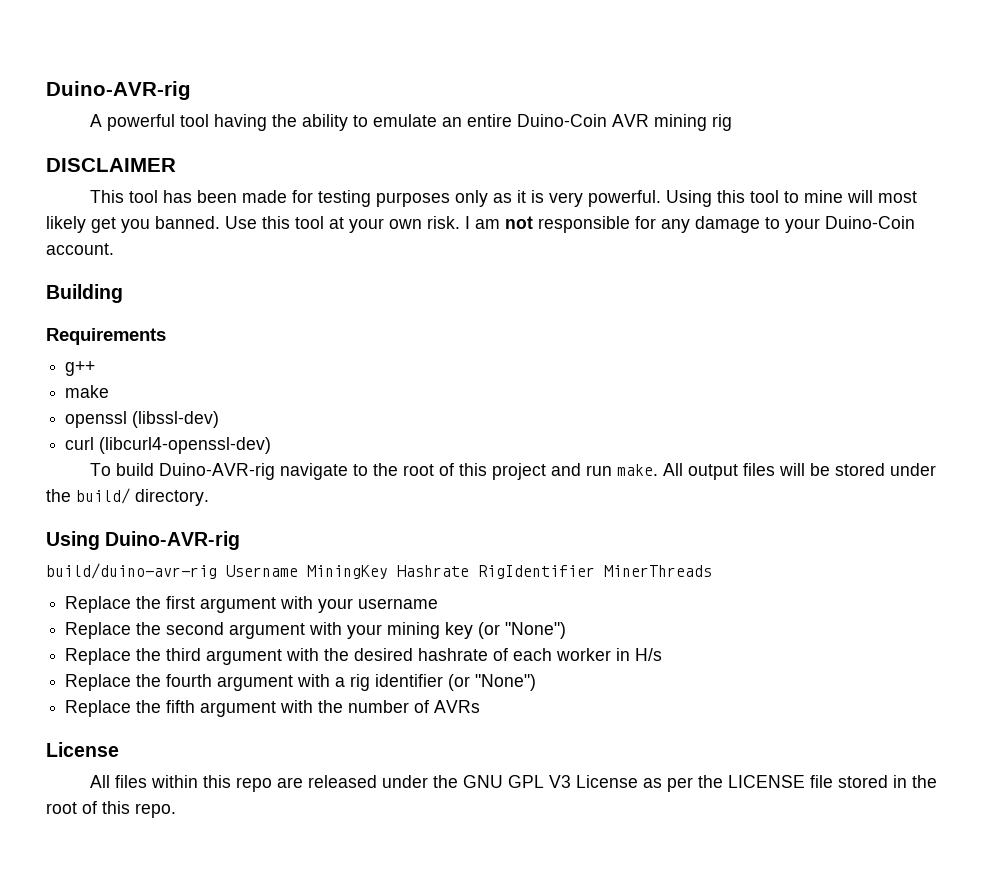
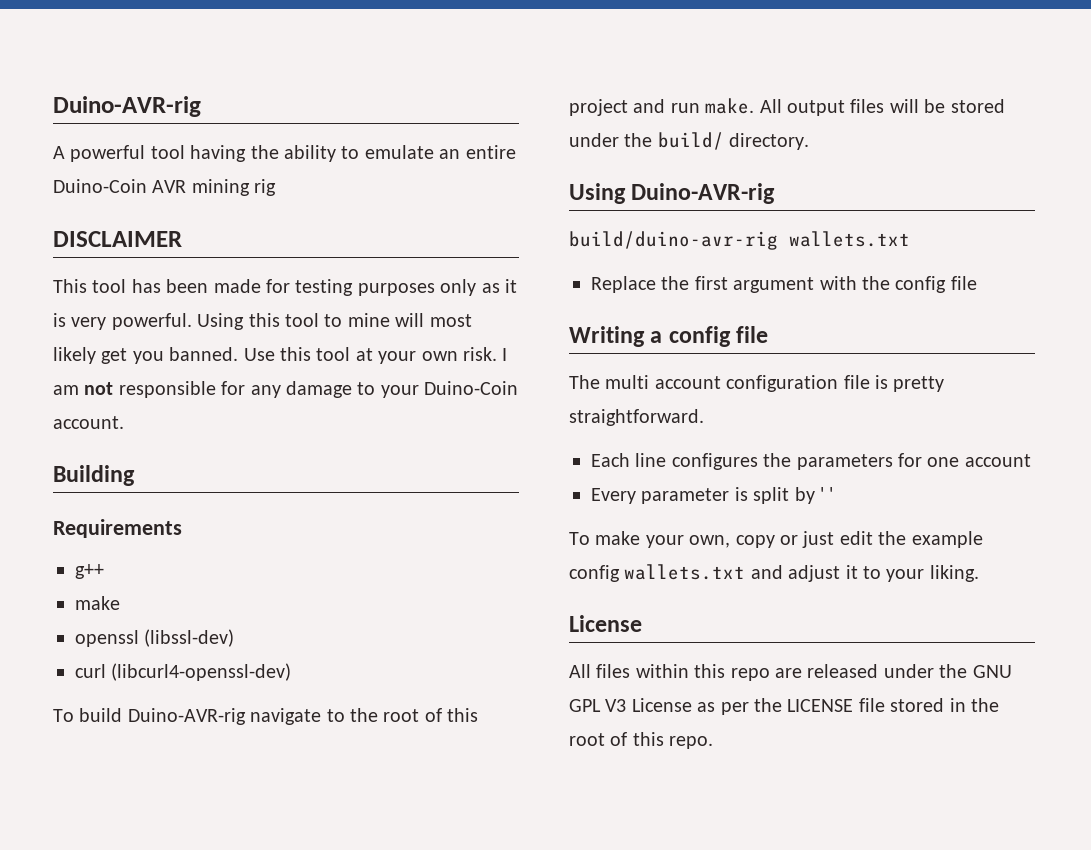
- build/duino-avr-rig Username MiningKey Hashrate RigIdentifier MinerThreads
+ build/duino-avr-rig wallets.txt
- Replace the first argument with your username
- Replace the second argument with your mining key (or "None")
- Replace the third argument with the desired hashrate of each worker in H/s
- Replace the fourth argument with a rig identifier (or "None")
- Replace the fifth argument with the number of AVRs
+ Replace the first argument with the config file
+ Writing a config file
+ The multi account configuration file is pretty straightforward.
+ Each line configures the parameters for one account
+ Every parameter is split by ' '
+ To make your own, copy or just edit the example config wallets.txt and adjust it to your liking.

